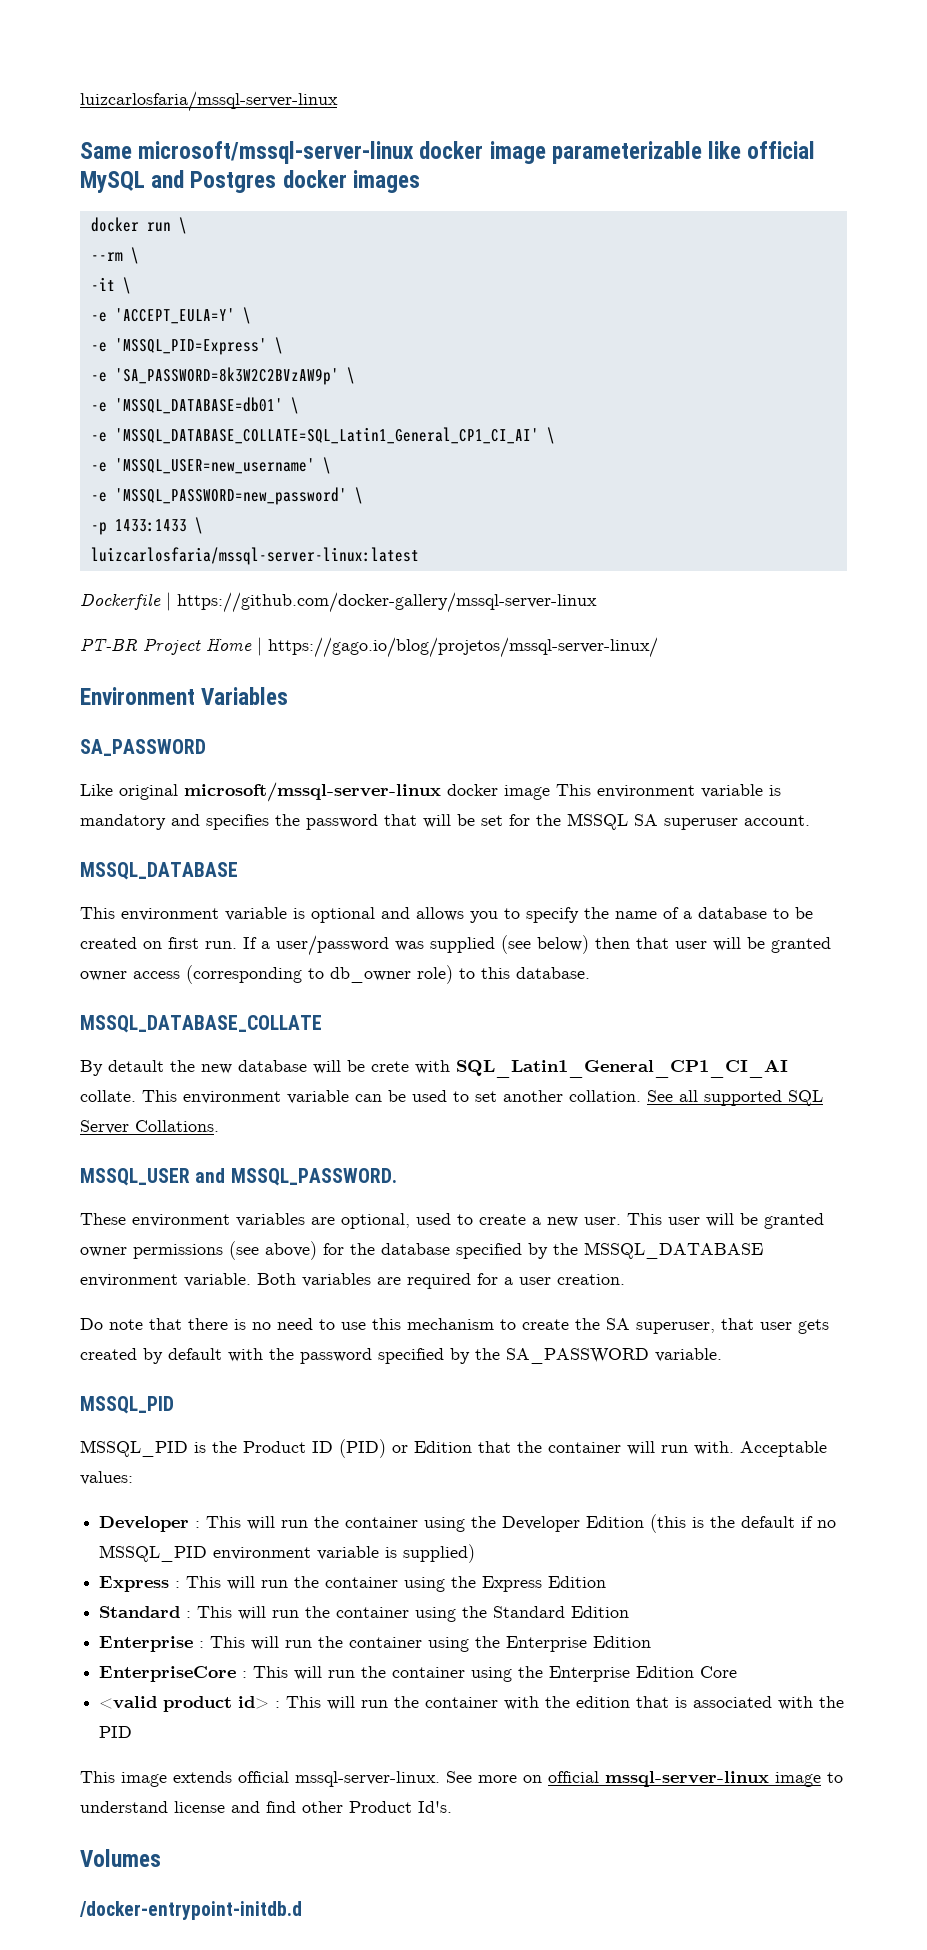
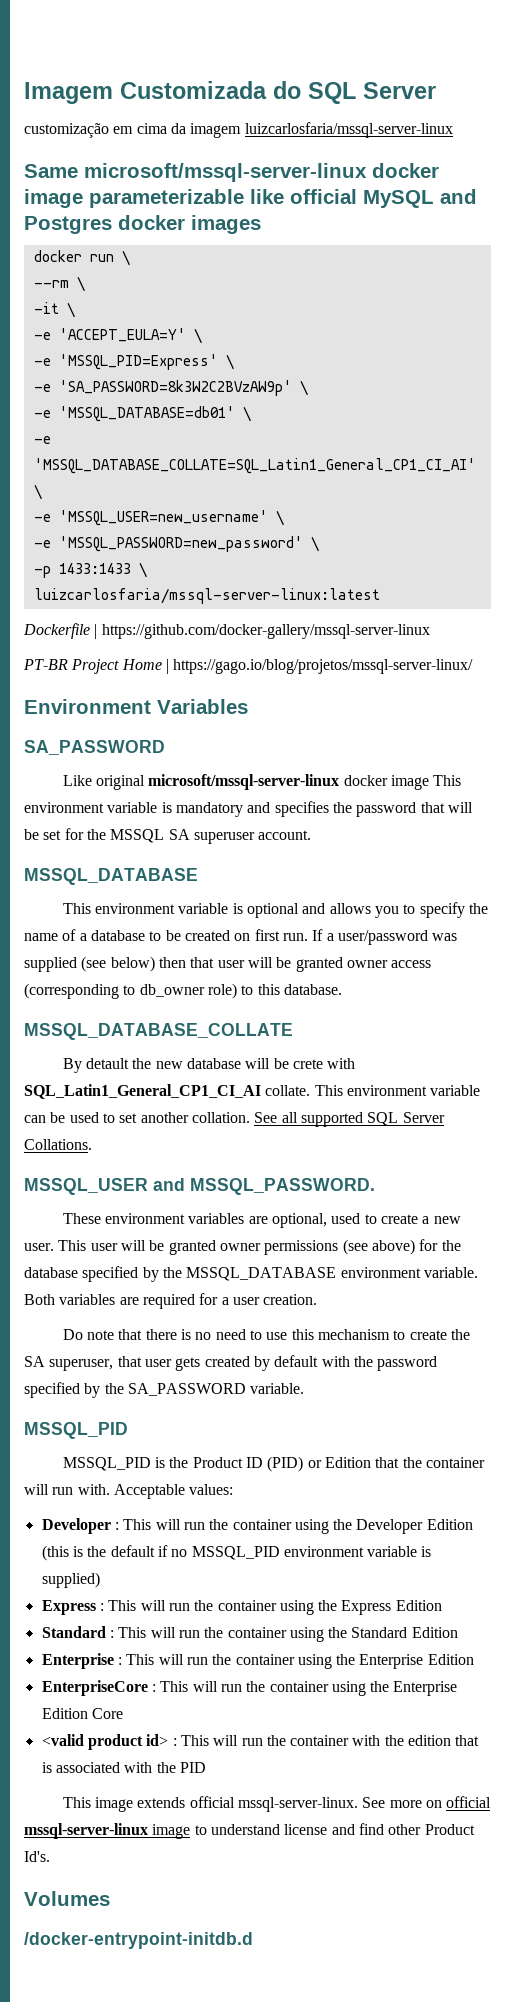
- luizcarlosfaria/mssql-server-linux
+ Imagem Customizada do SQL Server
+ customização em cima da imagem luizcarlosfaria/mssql-server-linux

